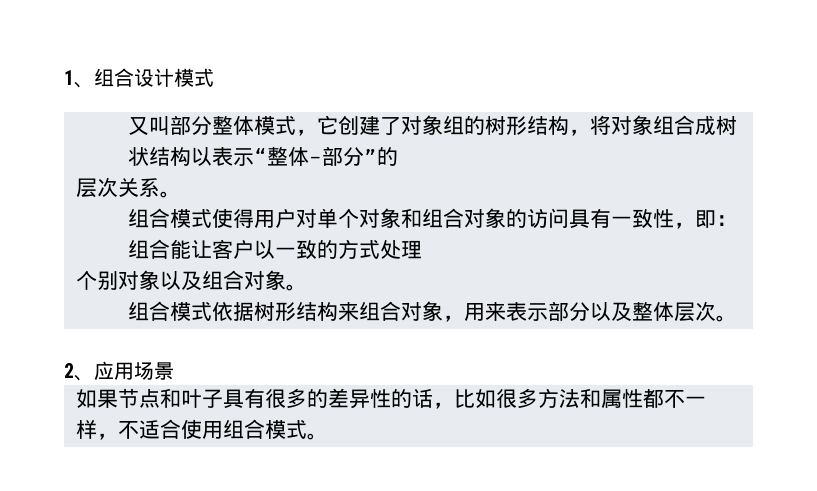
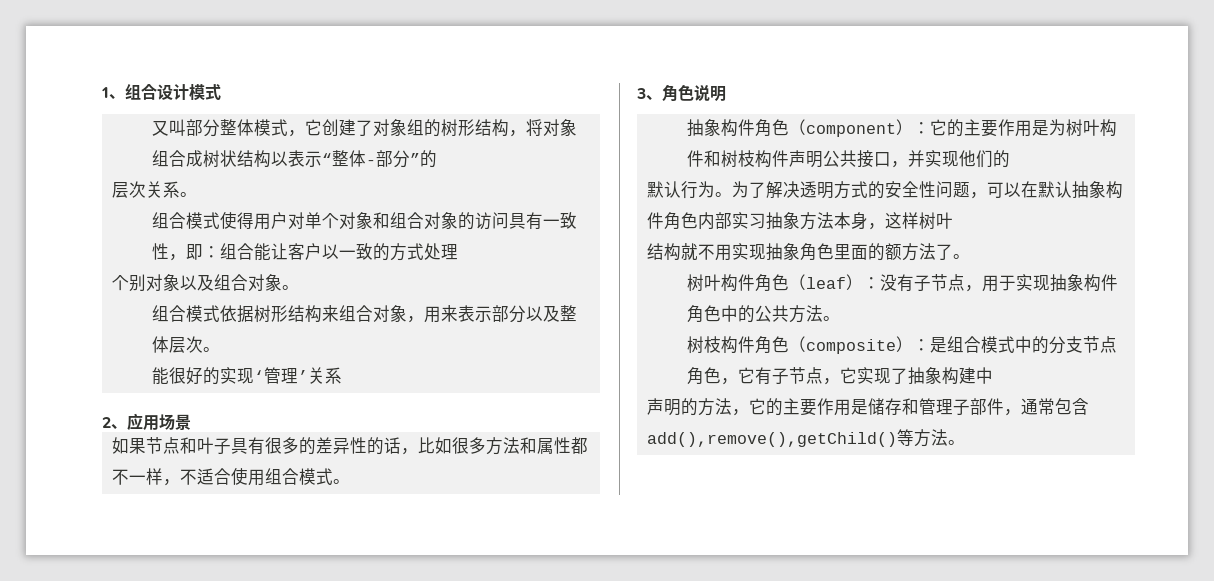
+ 能很好的实现‘管理’关系
+ 3、角色说明
+ 抽象构件角色（component）：它的主要作用是为树叶构件和树枝构件声明公共接口，并实现他们的
+ 默认行为。为了解决透明方式的安全性问题，可以在默认抽象构件角色内部实习抽象方法本身，这样树叶
+ 结构就不用实现抽象角色里面的额方法了。
+ 树叶构件角色（leaf）：没有子节点，用于实现抽象构件角色中的公共方法。
+ 树枝构件角色（composite）：是组合模式中的分支节点角色，它有子节点，它实现了抽象构建中
+ 声明的方法，它的主要作用是储存和管理子部件，通常包含add(),remove(),getChild()等方法。

